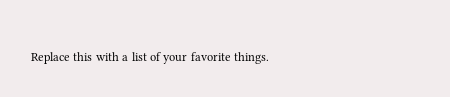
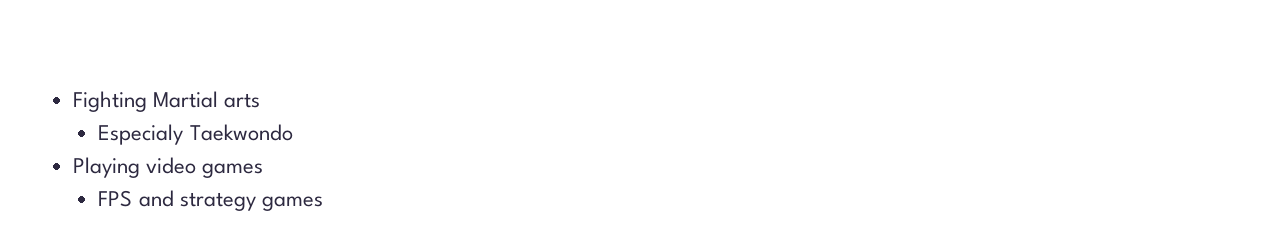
- Replace this with a list of your favorite things.
+ Fighting Martial arts
+ Especialy Taekwondo
+ Playing video games
+ FPS and strategy games

